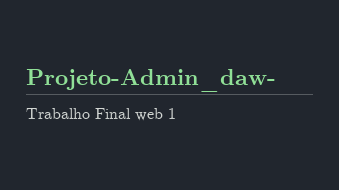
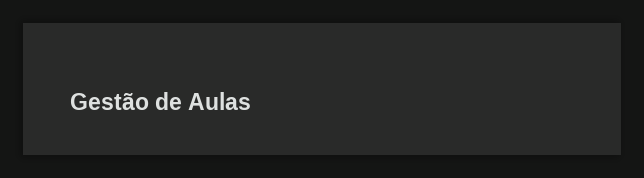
- Projeto-Admin_daw-
- Trabalho Final web 1
+ Gestão de Aulas

